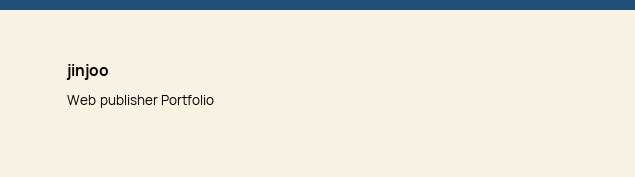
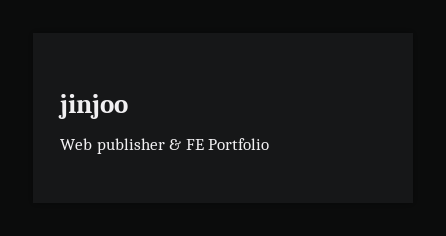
- Web publisher Portfolio
+ Web publisher & FE Portfolio

